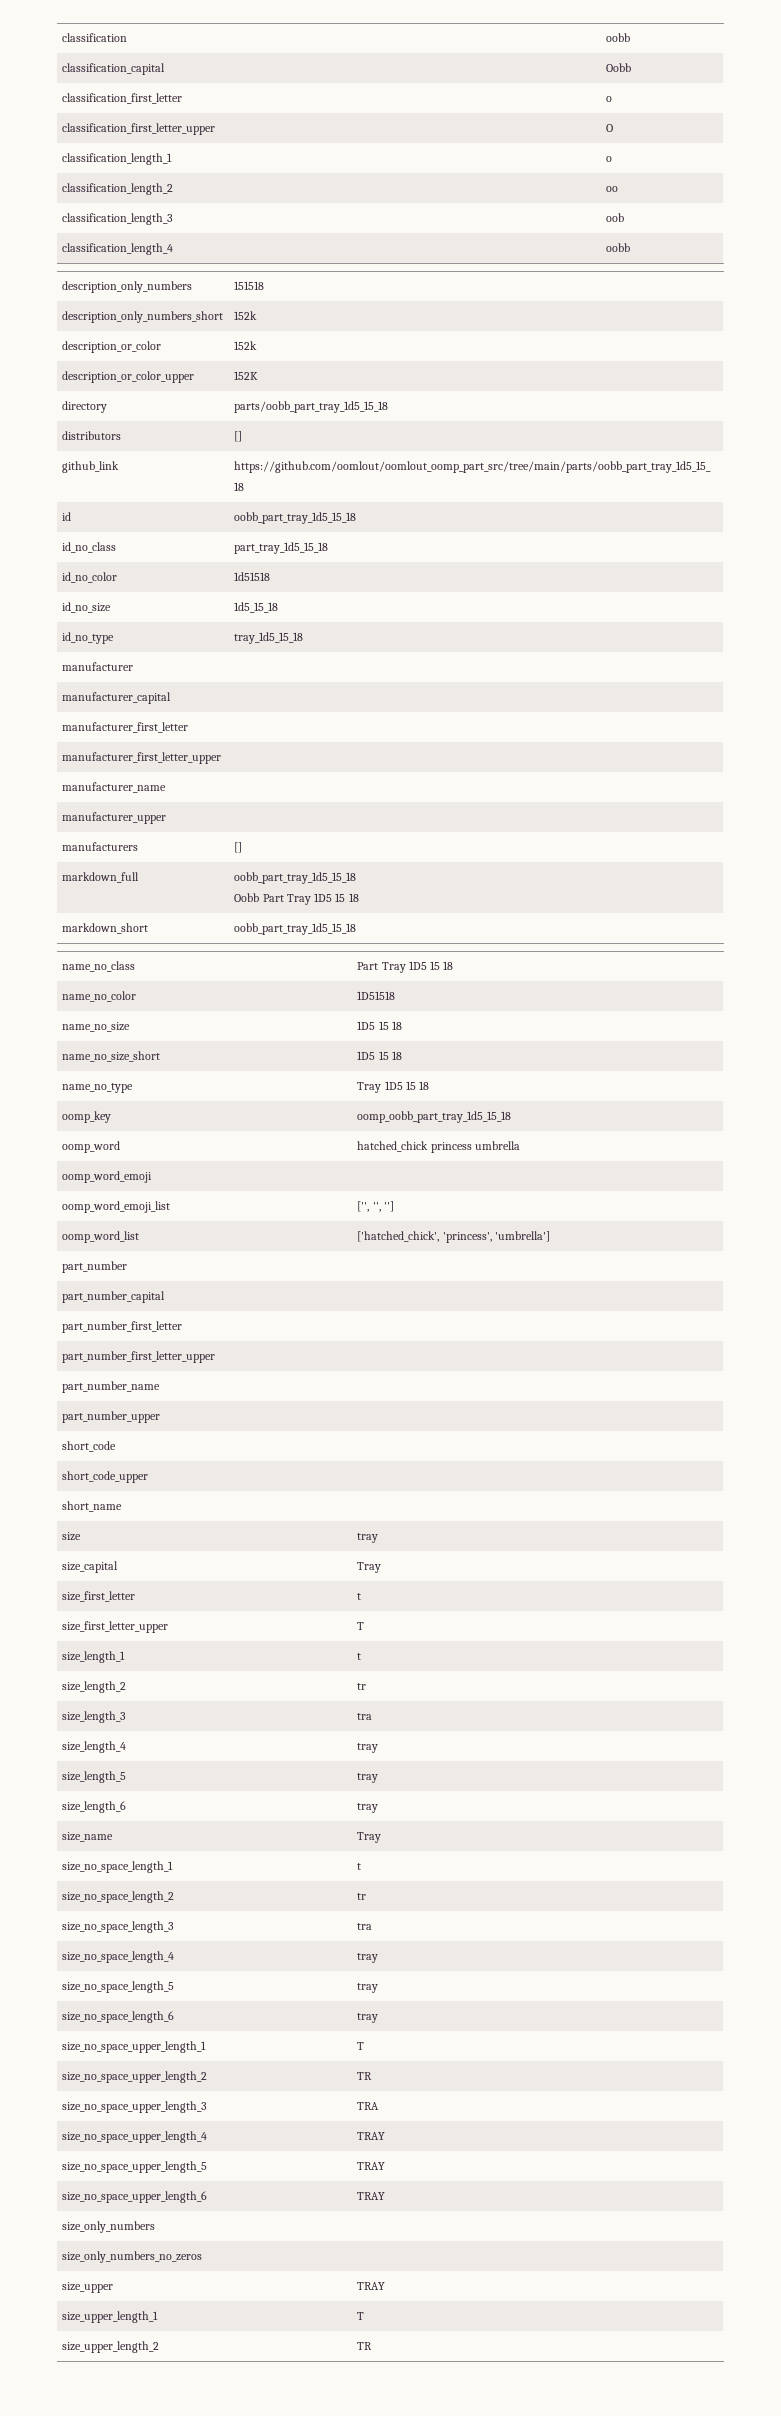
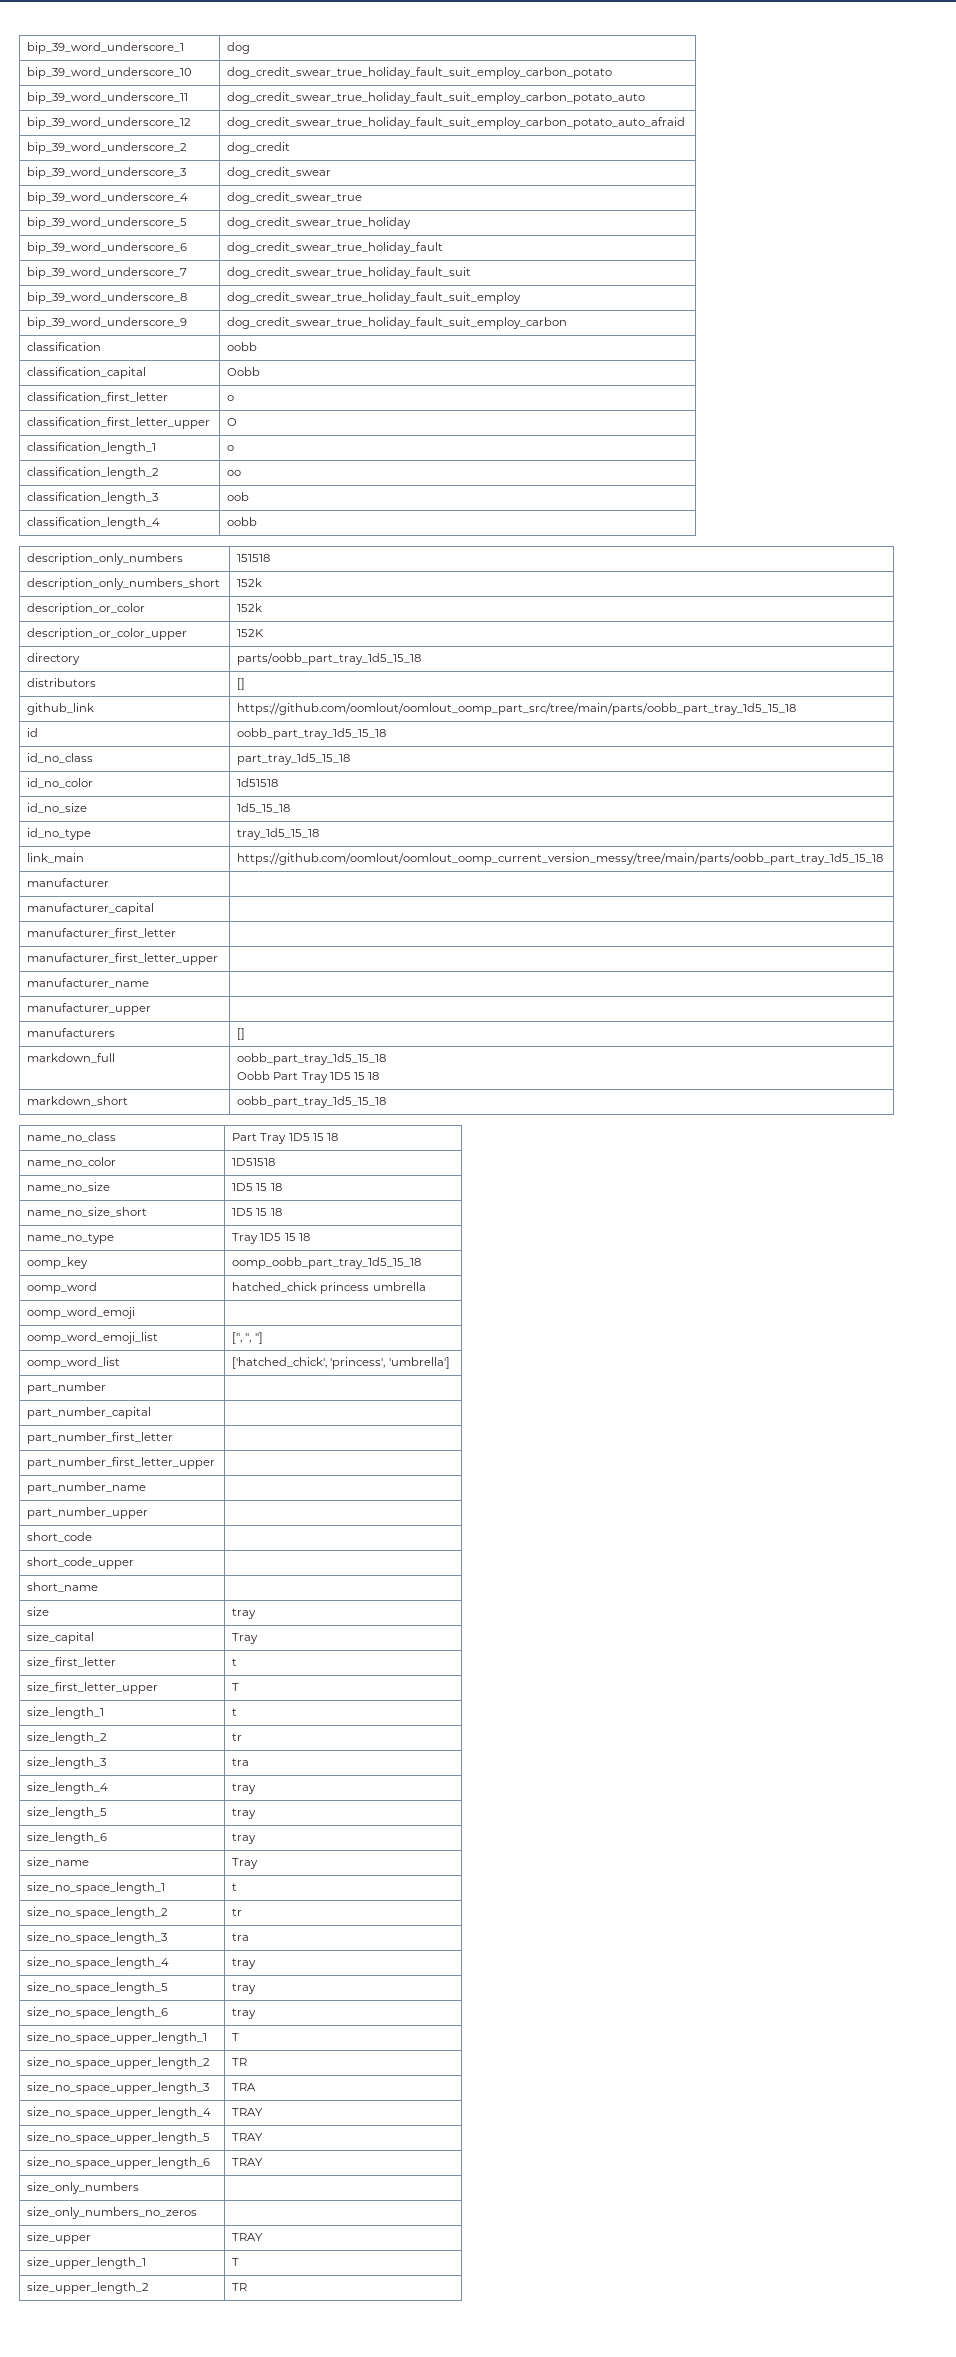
+ bip_39_word_underscore_1 | dog
+ bip_39_word_underscore_10 | dog_credit_swear_true_holiday_fault_suit_employ_carbon_potato
+ bip_39_word_underscore_11 | dog_credit_swear_true_holiday_fault_suit_employ_carbon_potato_auto
+ bip_39_word_underscore_12 | dog_credit_swear_true_holiday_fault_suit_employ_carbon_potato_auto_afraid
+ bip_39_word_underscore_2 | dog_credit
+ bip_39_word_underscore_3 | dog_credit_swear
+ bip_39_word_underscore_4 | dog_credit_swear_true
+ bip_39_word_underscore_5 | dog_credit_swear_true_holiday
+ bip_39_word_underscore_6 | dog_credit_swear_true_holiday_fault
+ bip_39_word_underscore_7 | dog_credit_swear_true_holiday_fault_suit
+ bip_39_word_underscore_8 | dog_credit_swear_true_holiday_fault_suit_employ
+ bip_39_word_underscore_9 | dog_credit_swear_true_holiday_fault_suit_employ_carbon
+ link_main | https://github.com/oomlout/oomlout_oomp_current_version_messy/tree/main/parts/oobb_part_tray_1d5_15_18

